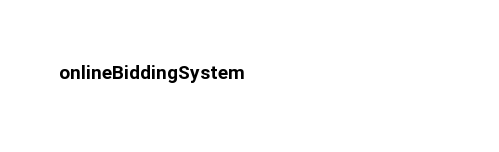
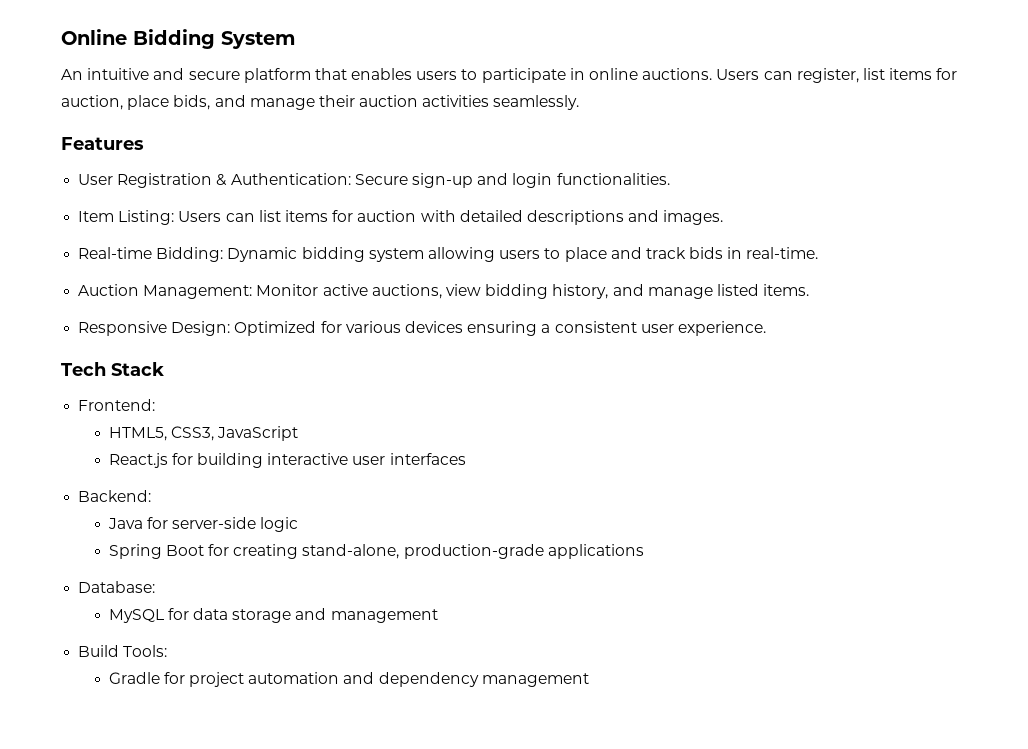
- onlineBiddingSystem
+ Online Bidding System
+ An intuitive and secure platform that enables users to participate in online auctions. Users can register, list items for auction, place bids, and manage their auction activities seamlessly.
+ Features
+ User Registration & Authentication: Secure sign-up and login functionalities.
+ Item Listing: Users can list items for auction with detailed descriptions and images.
+ Real-time Bidding: Dynamic bidding system allowing users to place and track bids in real-time.
+ Auction Management: Monitor active auctions, view bidding history, and manage listed items.
+ Responsive Design: Optimized for various devices ensuring a consistent user experience.
+ Tech Stack
+ Frontend:
+ HTML5, CSS3, JavaScript
+ React.js for building interactive user interfaces
+ Backend:
+ Java for server-side logic
+ Spring Boot for creating stand-alone, production-grade applications
+ Database:
+ MySQL for data storage and management
+ Build Tools:
+ Gradle for project automation and dependency management

